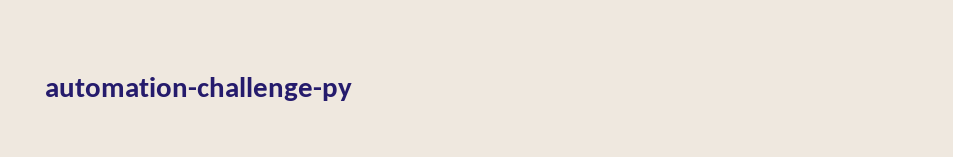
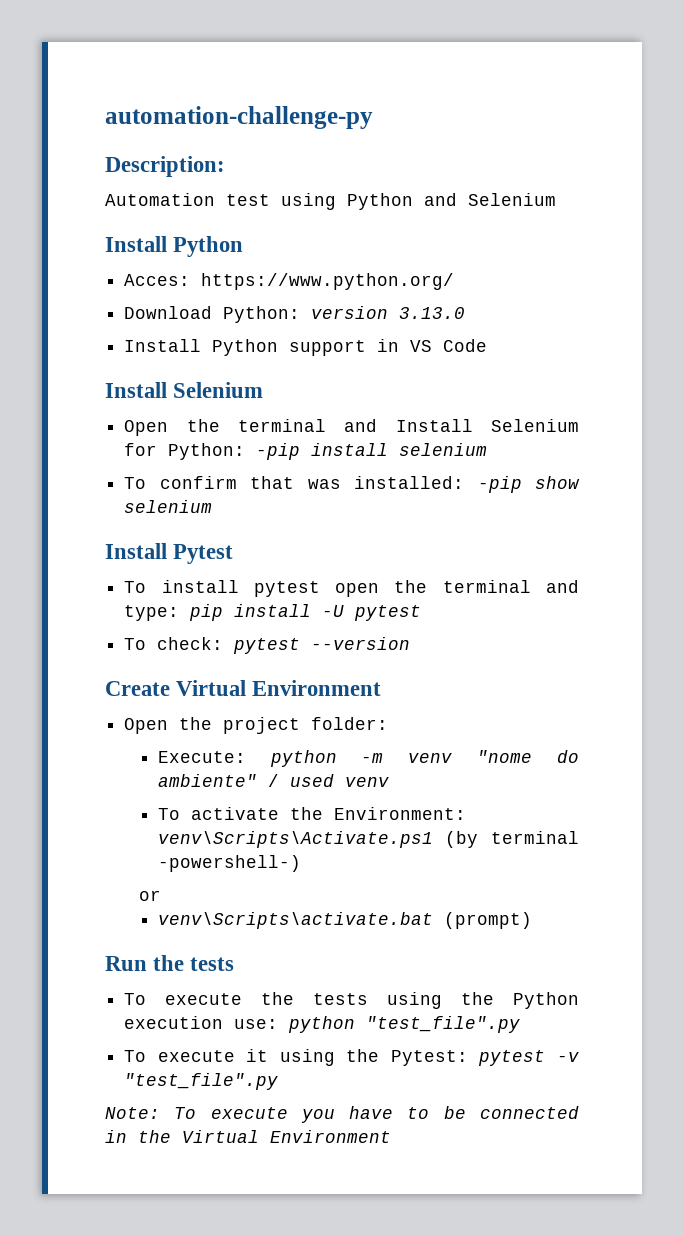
+ Description:
+ Automation test using Python and Selenium
+ Install Python
+ Acces: https://www.python.org/
+ Download Python: version 3.13.0
+ Install Python support in VS Code
+ Install Selenium
+ Open the terminal and Install Selenium for Python: -pip install selenium
+ To confirm that was installed: -pip show selenium
+ Install Pytest
+ To install pytest open the terminal and type: pip install -U pytest
+ To check: pytest --version
+ Create Virtual Environment
+ Open the project folder:
+ Execute: python -m venv "nome do ambiente" / used venv
+ To activate the Environment: venv\Scripts\Activate.ps1 (by terminal -powershell-)
+ or
+ venv\Scripts\activate.bat (prompt)
+ Run the tests
+ To execute the tests using the Python execution use: python "test_file".py
+ To execute it using the Pytest: pytest -v "test_file".py
+ Note: To execute you have to be connected in the Virtual Environment

